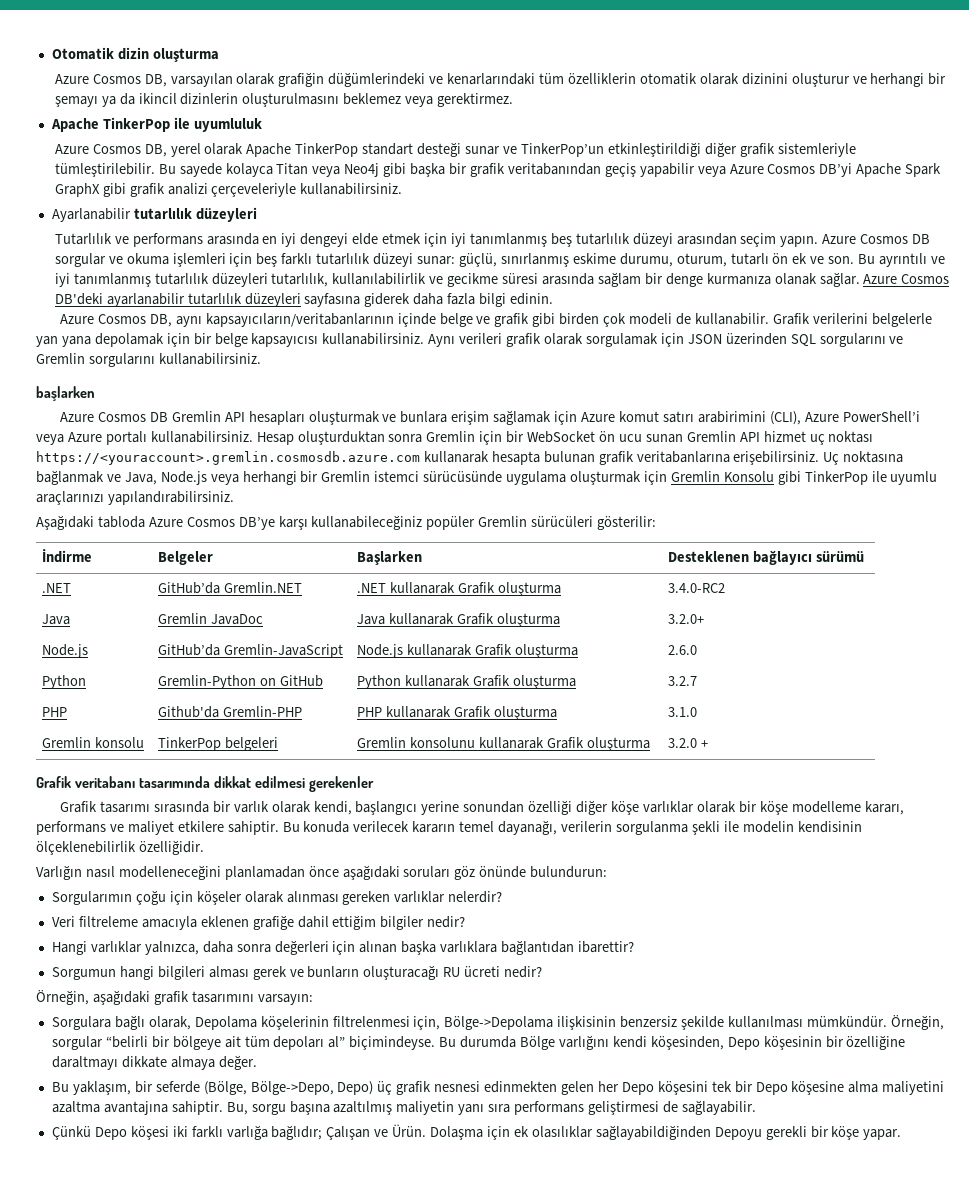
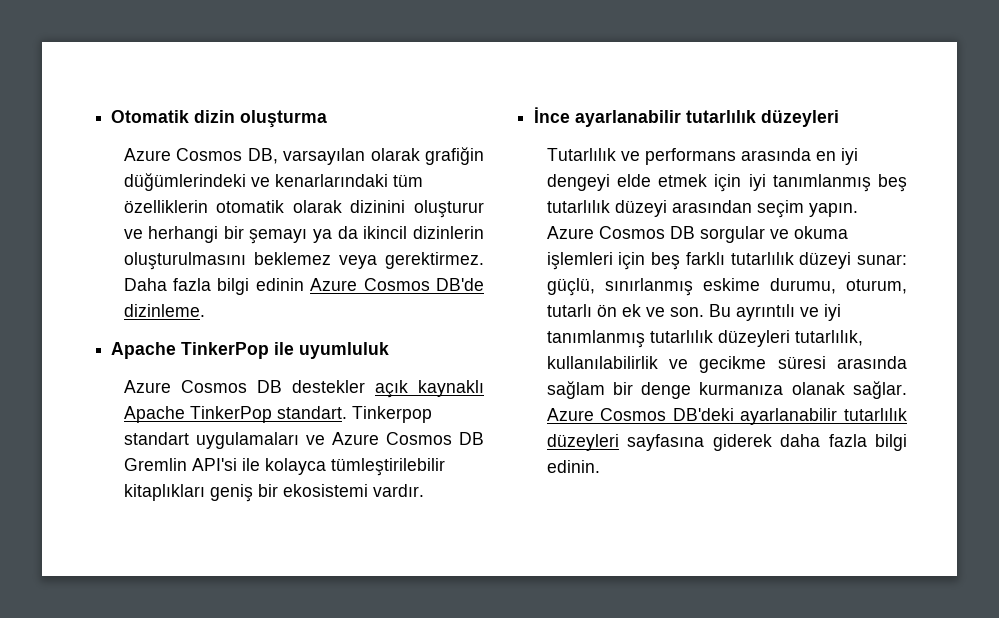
+ Daha fazla bilgi edinin Azure Cosmos DB'de dizinleme.
- Azure Cosmos DB, yerel olarak Apache TinkerPop standart desteği sunar ve TinkerPop’un etkinleştirildiği diğer grafik sistemleriyle tümleştirilebilir. Bu sayede kolayca Titan veya Neo4j gibi başka bir grafik veritabanından geçiş yapabilir veya Azure Cosmos DB’yi Apache Spark GraphX gibi grafik analizi çerçeveleriyle kullanabilirsiniz.
- Ayarlanabilir tutarlılık düzeyleri
+ Azure Cosmos DB destekler açık kaynaklı Apache TinkerPop standart. Tinkerpop standart uygulamaları ve Azure Cosmos DB Gremlin API'si ile kolayca tümleştirilebilir kitaplıkları geniş bir ekosistemi vardır.
+ İnce ayarlanabilir tutarlılık düzeyleri
- Azure Cosmos DB, aynı kapsayıcıların/veritabanlarının içinde belge ve grafik gibi birden çok modeli de kullanabilir. Grafik verilerini belgelerle yan yana depolamak için bir belge kapsayıcısı kullanabilirsiniz. Aynı verileri grafik olarak sorgulamak için JSON üzerinden SQL sorgularını ve Gremlin sorgularını kullanabilirsiniz.
- başlarken
- Azure Cosmos DB Gremlin API hesapları oluşturmak ve bunlara erişim sağlamak için Azure komut satırı arabirimini (CLI), Azure PowerShell’i veya Azure portalı kullanabilirsiniz. Hesap oluşturduktan sonra Gremlin için bir WebSocket ön ucu sunan Gremlin API hizmet uç noktası https://<youraccount>.gremlin.cosmosdb.azure.com kullanarak hesapta bulunan grafik veritabanlarına erişebilirsiniz. Uç noktasına bağlanmak ve Java, Node.js veya herhangi bir Gremlin istemci sürücüsünde uygulama oluşturmak için Gremlin Konsolu gibi TinkerPop ile uyumlu araçlarınızı yapılandırabilirsiniz.
- Aşağıdaki tabloda Azure Cosmos DB’ye karşı kullanabileceğiniz popüler Gremlin sürücüleri gösterilir:
- İndirme | Belgeler | Başlarken | Desteklenen bağlayıcı sürümü
- .NET | GitHub’da Gremlin.NET | .NET kullanarak Grafik oluşturma | 3.4.0-RC2
- Java | Gremlin JavaDoc | Java kullanarak Grafik oluşturma | 3.2.0+
- Node.js | GitHub’da Gremlin-JavaScript | Node.js kullanarak Grafik oluşturma | 2.6.0
- Python | Gremlin-Python on GitHub | Python kullanarak Grafik oluşturma | 3.2.7
- PHP | Github'da Gremlin-PHP | PHP kullanarak Grafik oluşturma | 3.1.0
- Gremlin konsolu | TinkerPop belgeleri | Gremlin konsolunu kullanarak Grafik oluşturma | 3.2.0 +
- Grafik veritabanı tasarımında dikkat edilmesi gerekenler
- Grafik tasarımı sırasında bir varlık olarak kendi, başlangıcı yerine sonundan özelliği diğer köşe varlıklar olarak bir köşe modelleme kararı, performans ve maliyet etkilere sahiptir. Bu konuda verilecek kararın temel dayanağı, verilerin sorgulanma şekli ile modelin kendisinin ölçeklenebilirlik özelliğidir.
- Varlığın nasıl modelleneceğini planlamadan önce aşağıdaki soruları göz önünde bulundurun:
- Sorgularımın çoğu için köşeler olarak alınması gereken varlıklar nelerdir?
- Veri filtreleme amacıyla eklenen grafiğe dahil ettiğim bilgiler nedir?
- Hangi varlıklar yalnızca, daha sonra değerleri için alınan başka varlıklara bağlantıdan ibarettir?
- Sorgumun hangi bilgileri alması gerek ve bunların oluşturacağı RU ücreti nedir?
- Örneğin, aşağıdaki grafik tasarımını varsayın:
- Sorgulara bağlı olarak, Depolama köşelerinin filtrelenmesi için, Bölge->Depolama ilişkisinin benzersiz şekilde kullanılması mümkündür. Örneğin, sorgular “belirli bir bölgeye ait tüm depoları al” biçimindeyse. Bu durumda Bölge varlığını kendi köşesinden, Depo köşesinin bir özelliğine daraltmayı dikkate almaya değer.
- Bu yaklaşım, bir seferde (Bölge, Bölge->Depo, Depo) üç grafik nesnesi edinmekten gelen her Depo köşesini tek bir Depo köşesine alma maliyetini azaltma avantajına sahiptir. Bu, sorgu başına azaltılmış maliyetin yanı sıra performans geliştirmesi de sağlayabilir.
- Çünkü Depo köşesi iki farklı varlığa bağlıdır; Çalışan ve Ürün. Dolaşma için ek olasılıklar sağlayabildiğinden Depoyu gerekli bir köşe yapar.

